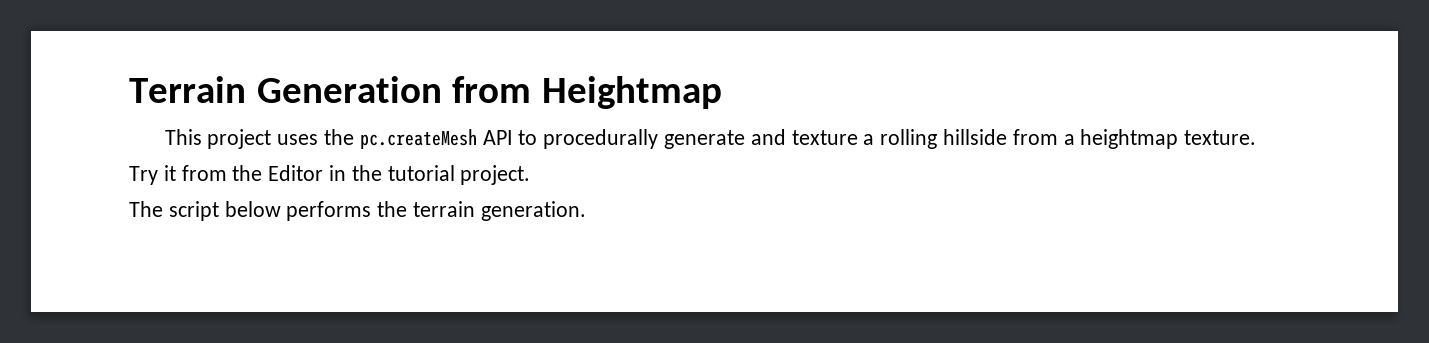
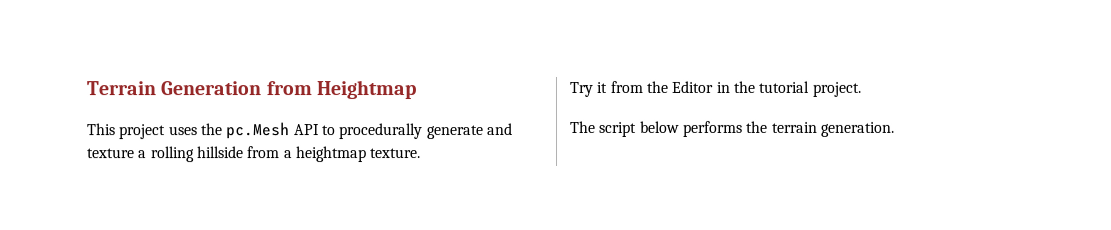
- This project uses the pc.createMesh API to procedurally generate and texture a rolling hillside from a heightmap texture.
+ This project uses the pc.Mesh API to procedurally generate and texture a rolling hillside from a heightmap texture.

